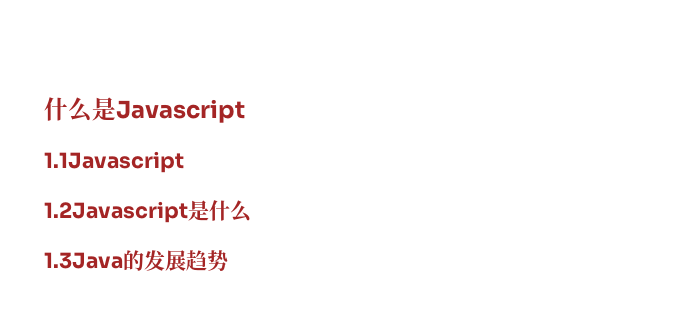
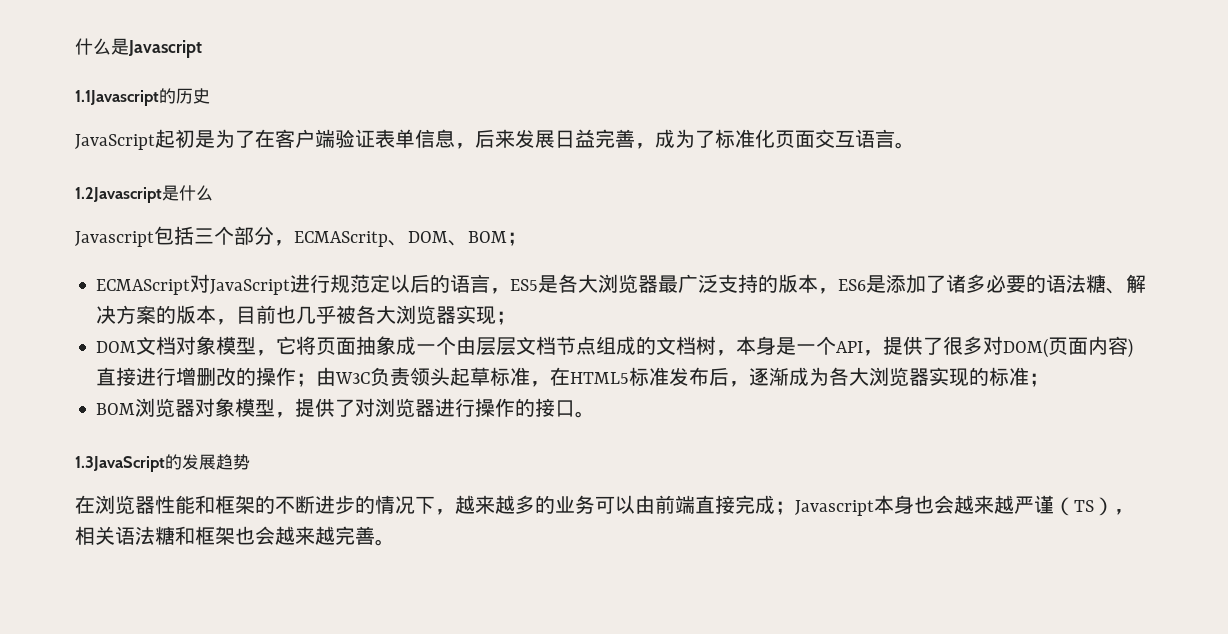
- 1.1Javascript
+ 1.1Javascript的历史
+ JavaScript起初是为了在客户端验证表单信息，后来发展日益完善，成为了标准化页面交互语言。
  1.2Javascript是什么
- 1.3Java的发展趋势
+ Javascript包括三个部分，ECMAScritp、DOM、BOM；
+ ECMAScript对JavaScript进行规范定以后的语言，ES5是各大浏览器最广泛支持的版本，ES6是添加了诸多必要的语法糖、解决方案的版本，目前也几乎被各大浏览器实现；
+ DOM文档对象模型，它将页面抽象成一个由层层文档节点组成的文档树，本身是一个API，提供了很多对DOM(页面内容)直接进行增删改的操作；由W3C负责领头起草标准，在HTML5标准发布后，逐渐成为各大浏览器实现的标准；
+ BOM浏览器对象模型，提供了对浏览器进行操作的接口。
+ 1.3JavaScript的发展趋势
+ 在浏览器性能和框架的不断进步的情况下，越来越多的业务可以由前端直接完成；Javascript本身也会越来越严谨（TS），相关语法糖和框架也会越来越完善。

